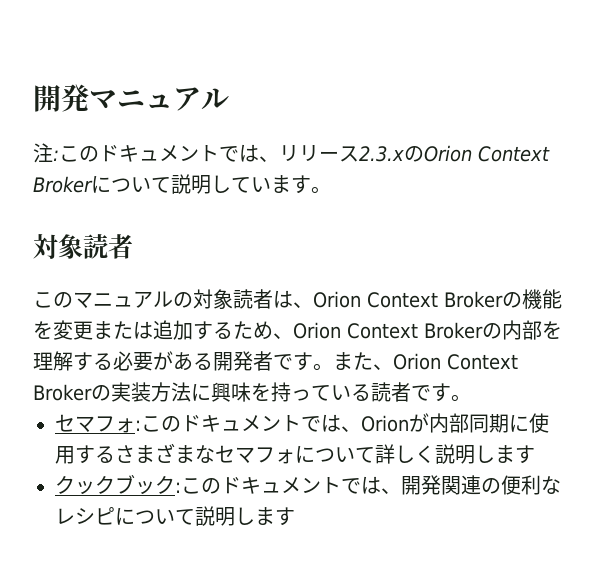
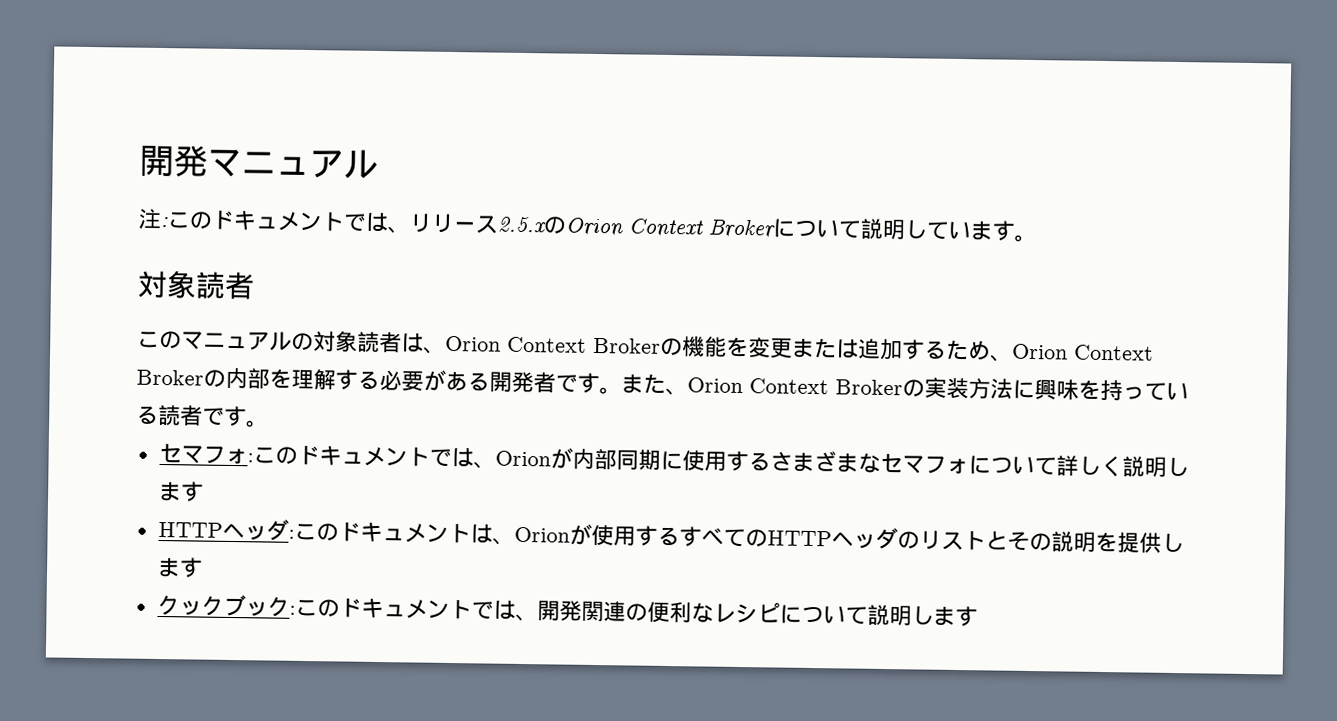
- 注:このドキュメントでは、リリース2.3.xのOrion Context Brokerについて説明しています。
+ 注:このドキュメントでは、リリース2.5.xのOrion Context Brokerについて説明しています。
+ HTTPヘッダ:このドキュメントは、Orionが使用するすべてのHTTPヘッダのリストとその説明を提供します

